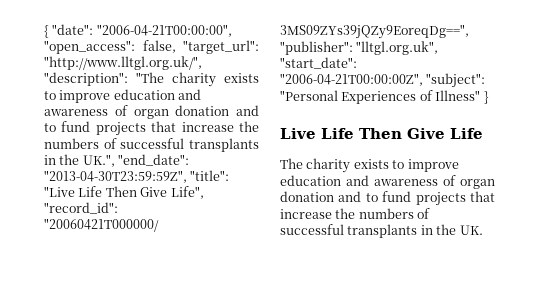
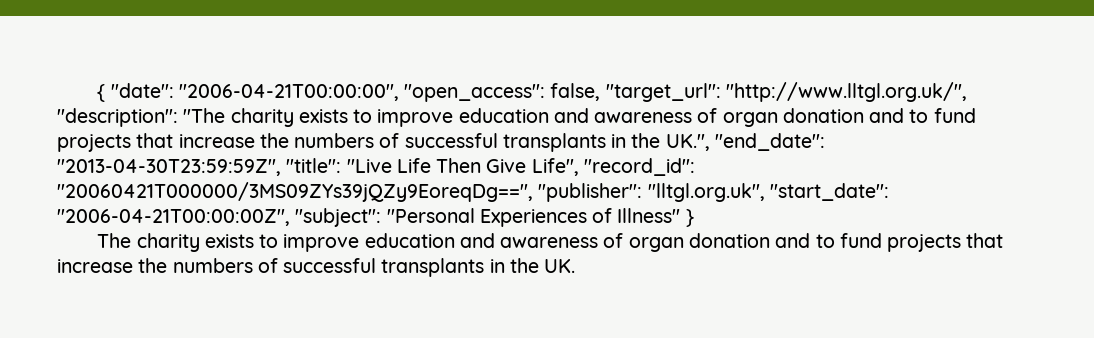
- Live Life Then Give Life

